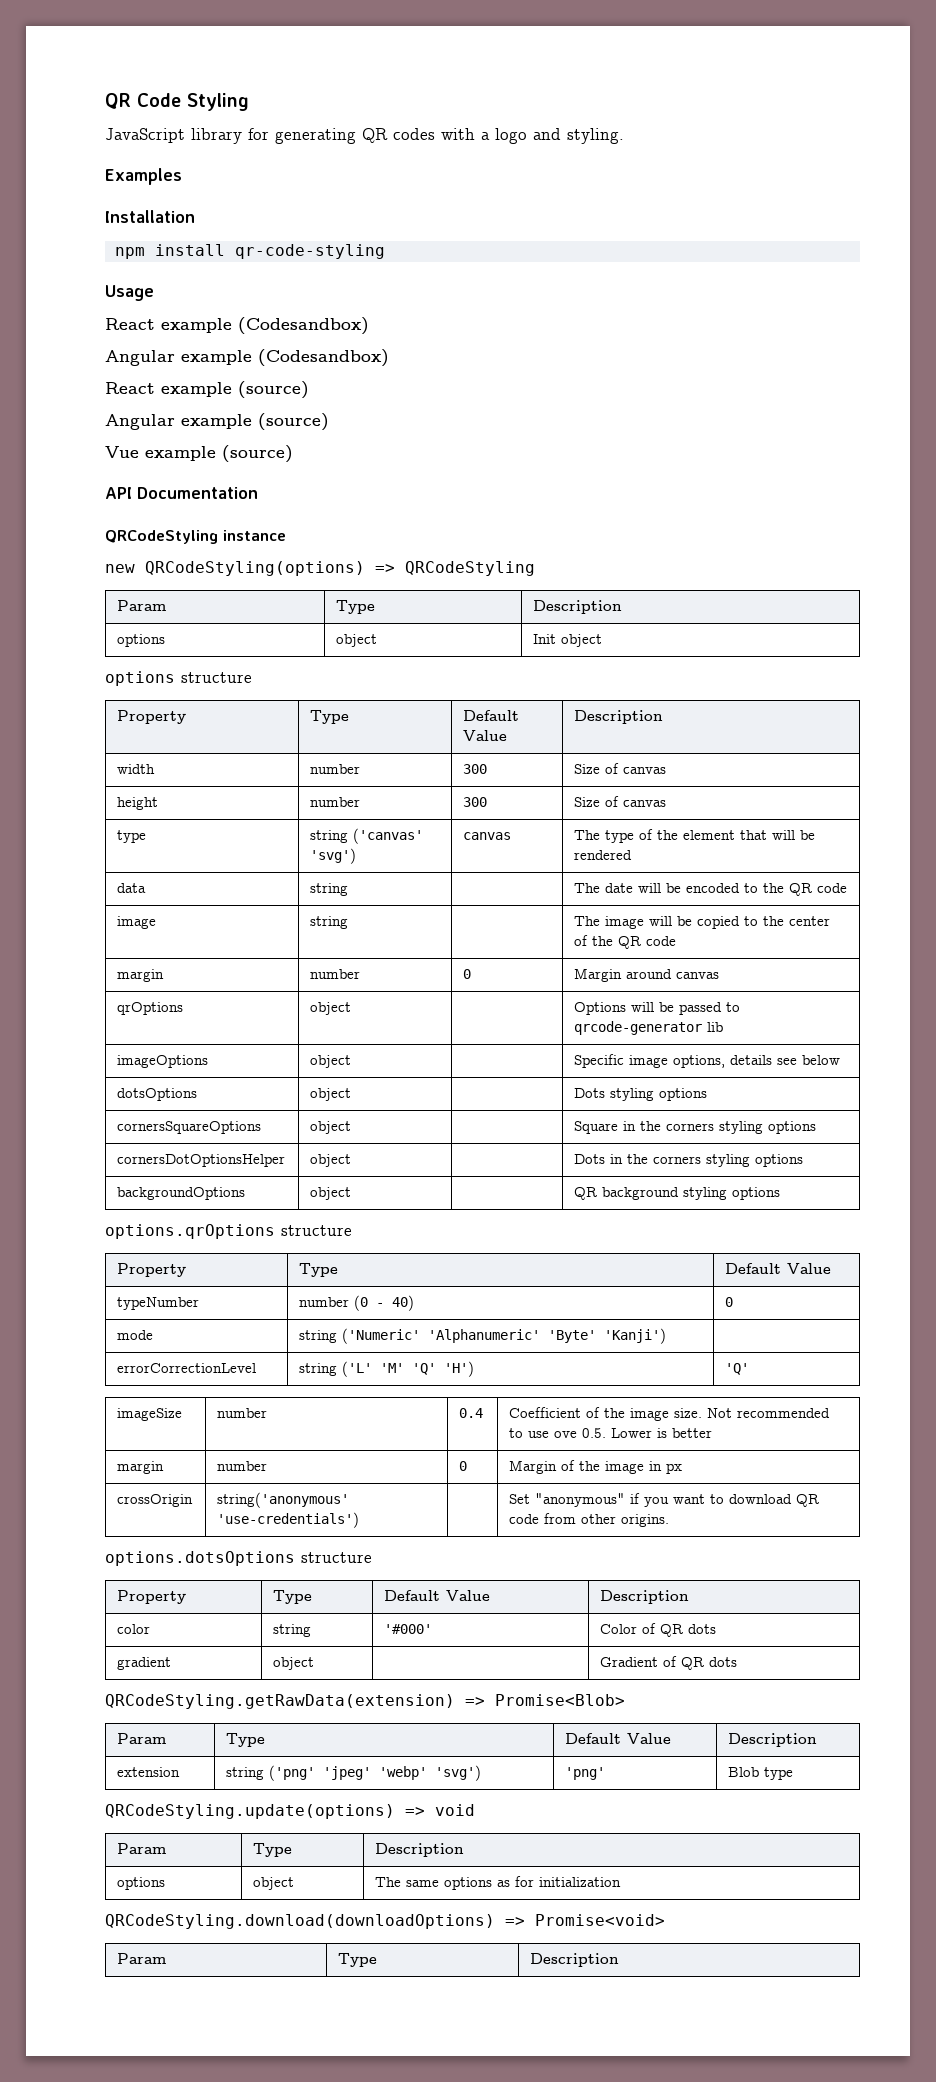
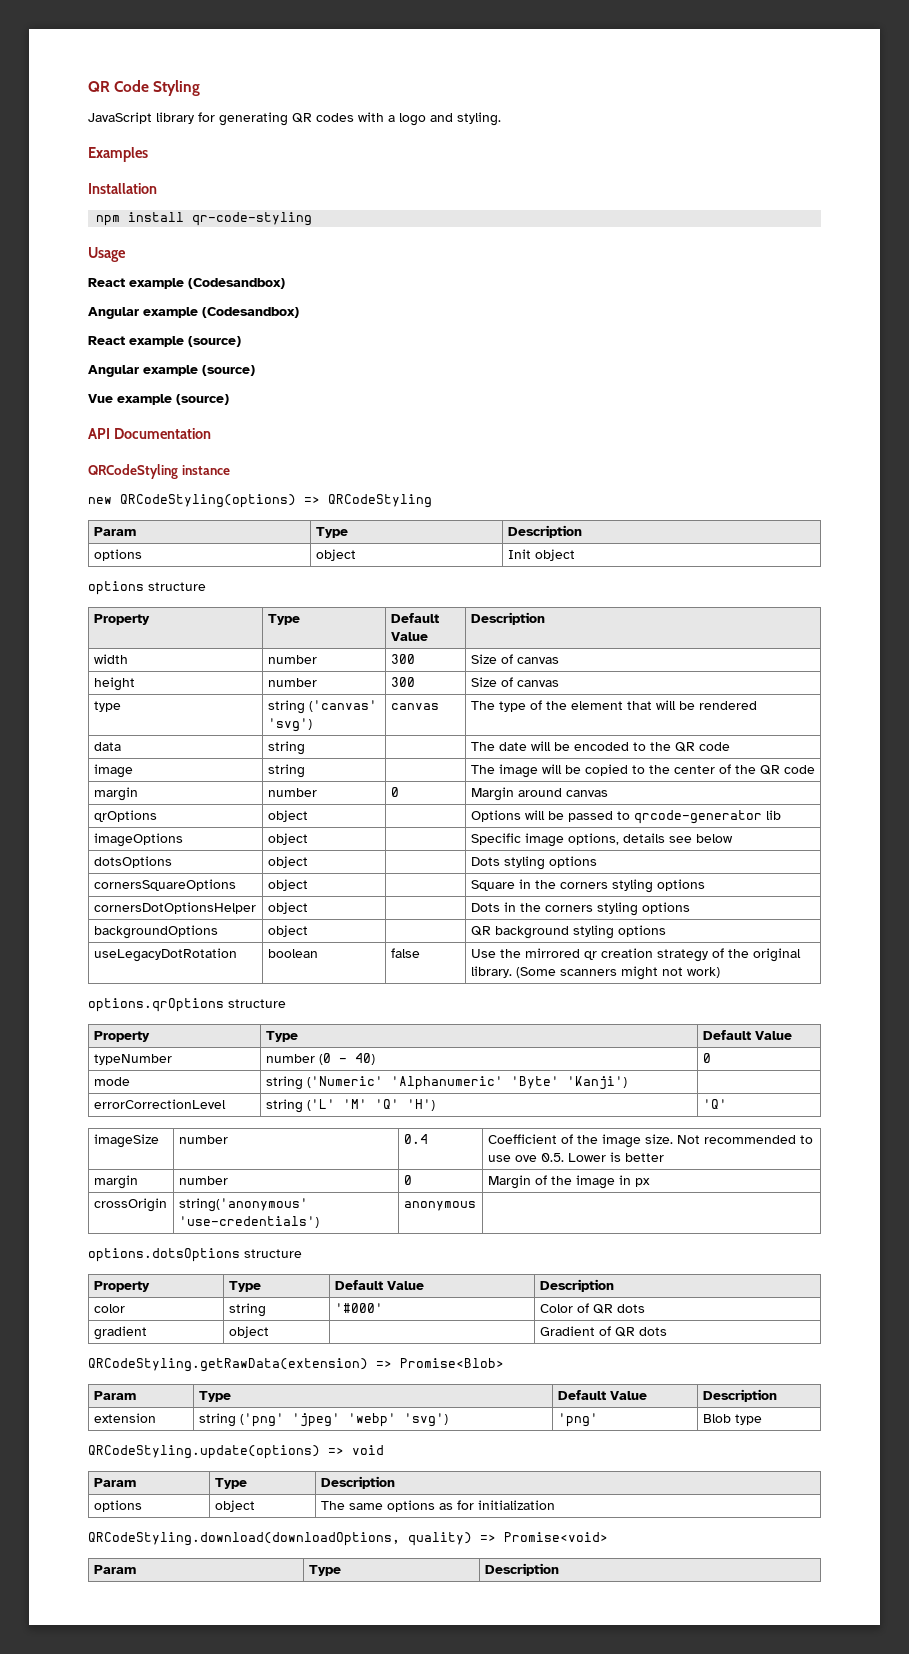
+ useLegacyDotRotation | boolean | false | Use the mirrored qr creation strategy of the original library. (Some scanners might not work)
- crossOrigin | string('anonymous' 'use-credentials') | | Set "anonymous" if you want to download QR code from other origins.
+ crossOrigin | string('anonymous' 'use-credentials') | anonymous |
- QRCodeStyling.download(downloadOptions) => Promise<void>
+ QRCodeStyling.download(downloadOptions, quality) => Promise<void>

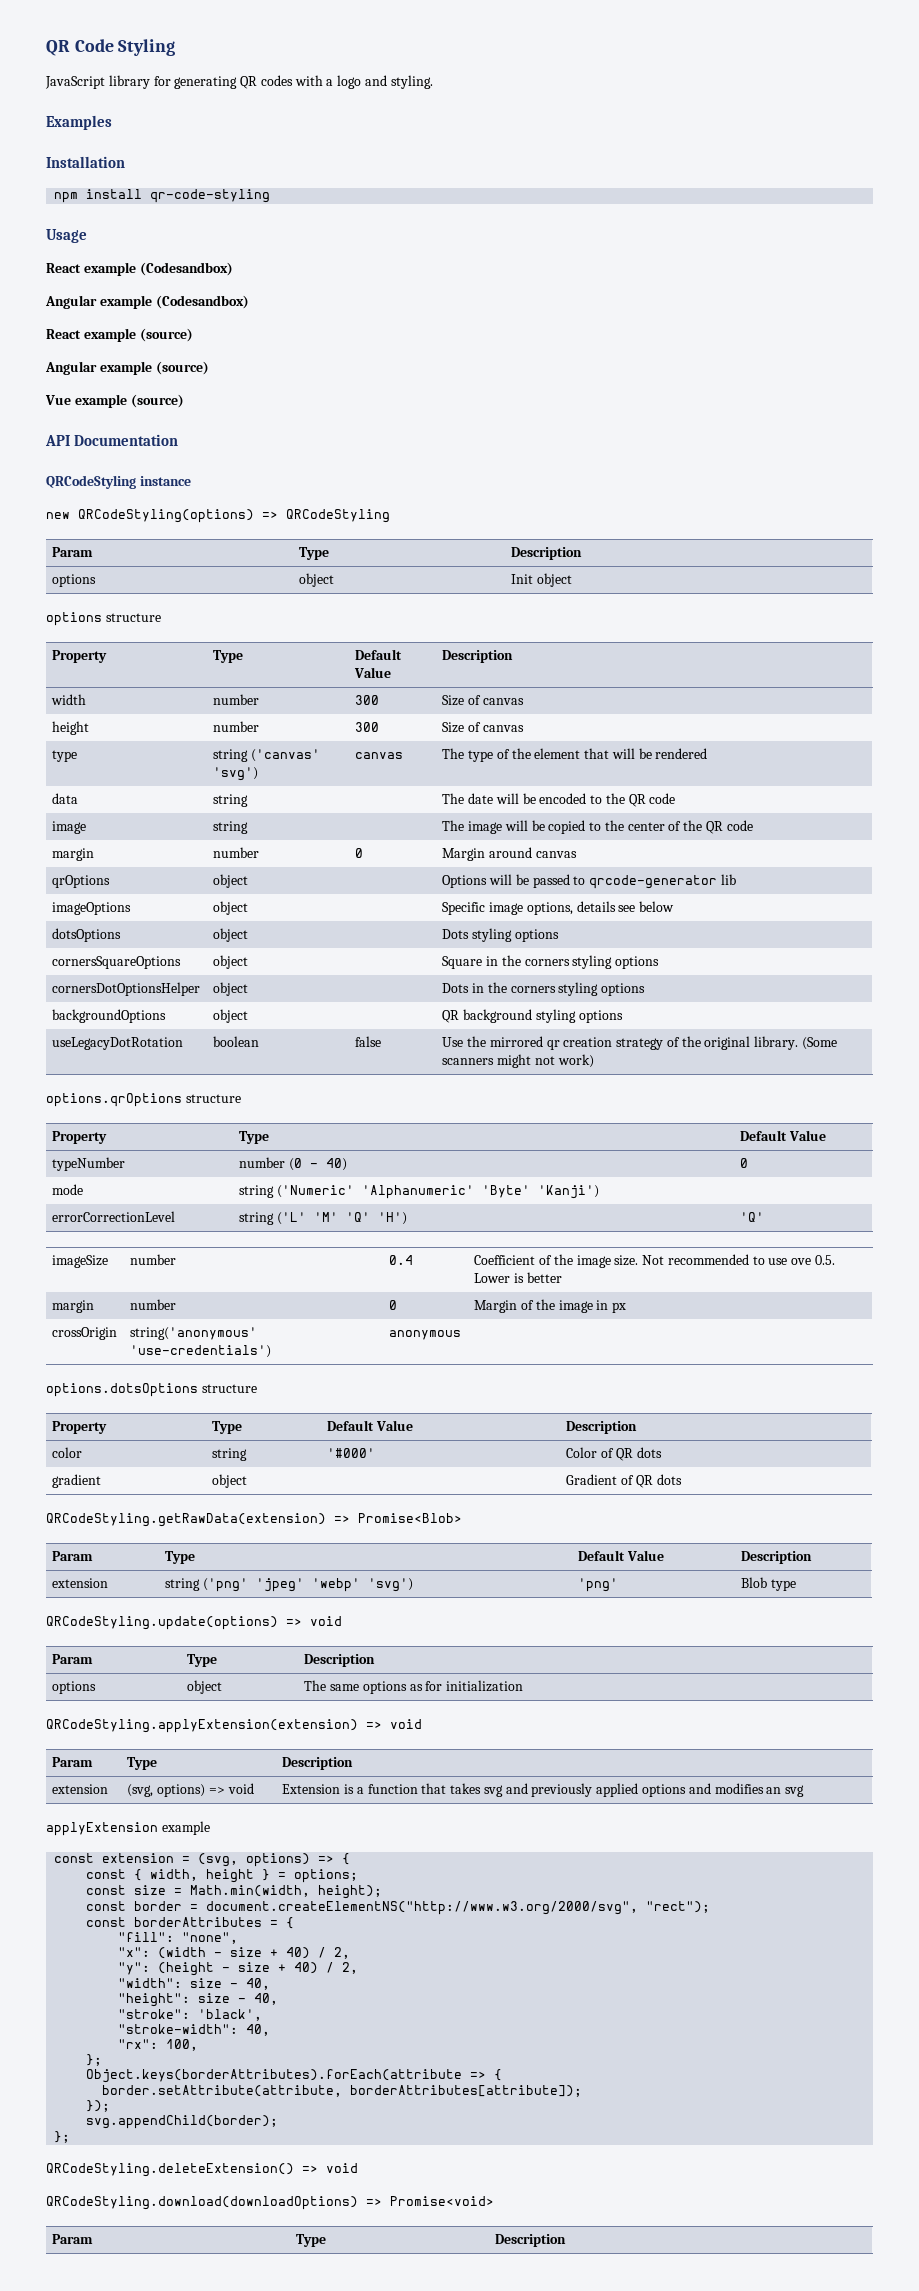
- QRCodeStyling.download(downloadOptions, quality) => Promise<void>
+ QRCodeStyling.applyExtension(extension) => void
+ Param | Type | Description
+ extension | (svg, options) => void | Extension is a function that takes svg and previously applied options and modifies an svg
+ applyExtension example
+ const extension = (svg, options) => {
+ const { width, height } = options;
+ const size = Math.min(width, height);
+ const border = document.createElementNS("http://www.w3.org/2000/svg", "rect");
+ const borderAttributes = {
+ "fill": "none",
+ "x": (width - size + 40) / 2,
+ "y": (height - size + 40) / 2,
+ "width": size - 40,
+ "height": size - 40,
+ "stroke": 'black',
+ "stroke-width": 40,
+ "rx": 100,
+ };
+ Object.keys(borderAttributes).forEach(attribute => {
+ border.setAttribute(attribute, borderAttributes[attribute]);
+ });
+ svg.appendChild(border);
+ };
+ QRCodeStyling.deleteExtension() => void
+ QRCodeStyling.download(downloadOptions) => Promise<void>

